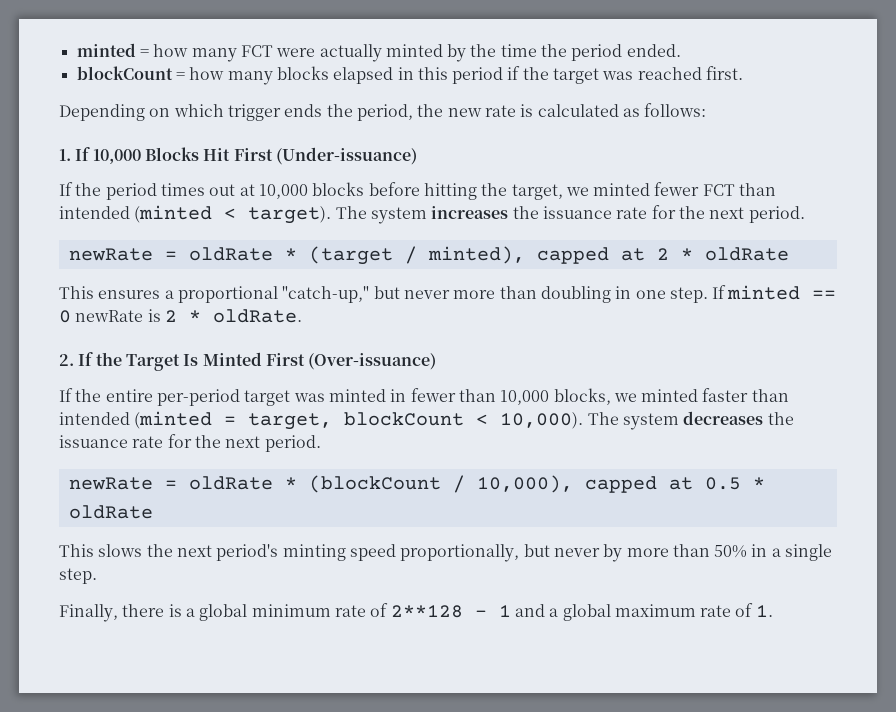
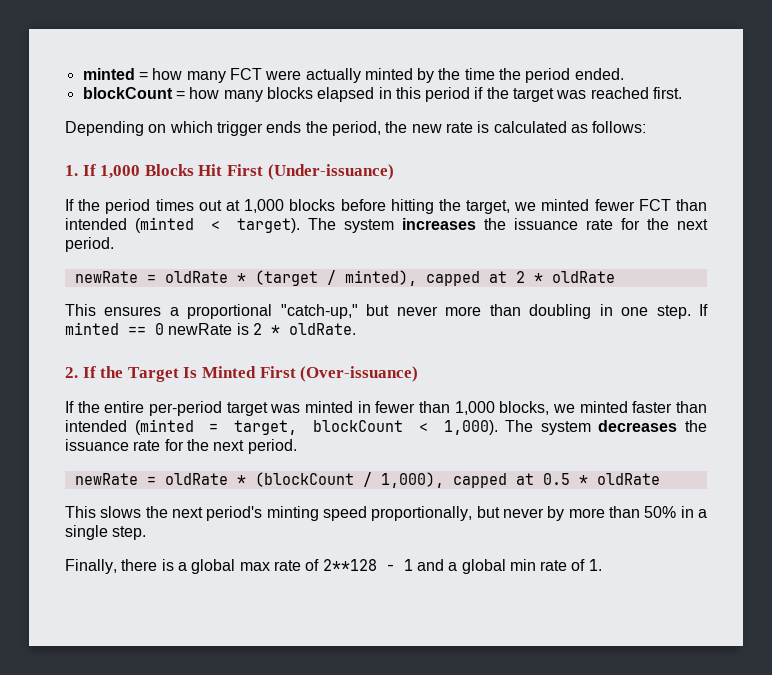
- 1. If 10,000 Blocks Hit First (Under-issuance)
+ 1. If 1,000 Blocks Hit First (Under-issuance)
- If the period times out at 10,000 blocks before hitting the target, we minted fewer FCT than intended (minted < target).
+ If the period times out at 1,000 blocks before hitting the target, we minted fewer FCT than intended (minted < target).
- If the entire per-period target was minted in fewer than 10,000 blocks, we minted faster than intended (minted = target, blockCount < 10,000).
+ If the entire per-period target was minted in fewer than 1,000 blocks, we minted faster than intended (minted = target, blockCount < 1,000).
- newRate = oldRate * (blockCount / 10,000), capped at 0.5 * oldRate
+ newRate = oldRate * (blockCount / 1,000), capped at 0.5 * oldRate
- Finally, there is a global minimum rate of 2**128 - 1 and a global maximum rate of 1.
+ Finally, there is a global max rate of 2**128 - 1 and a global min rate of 1.

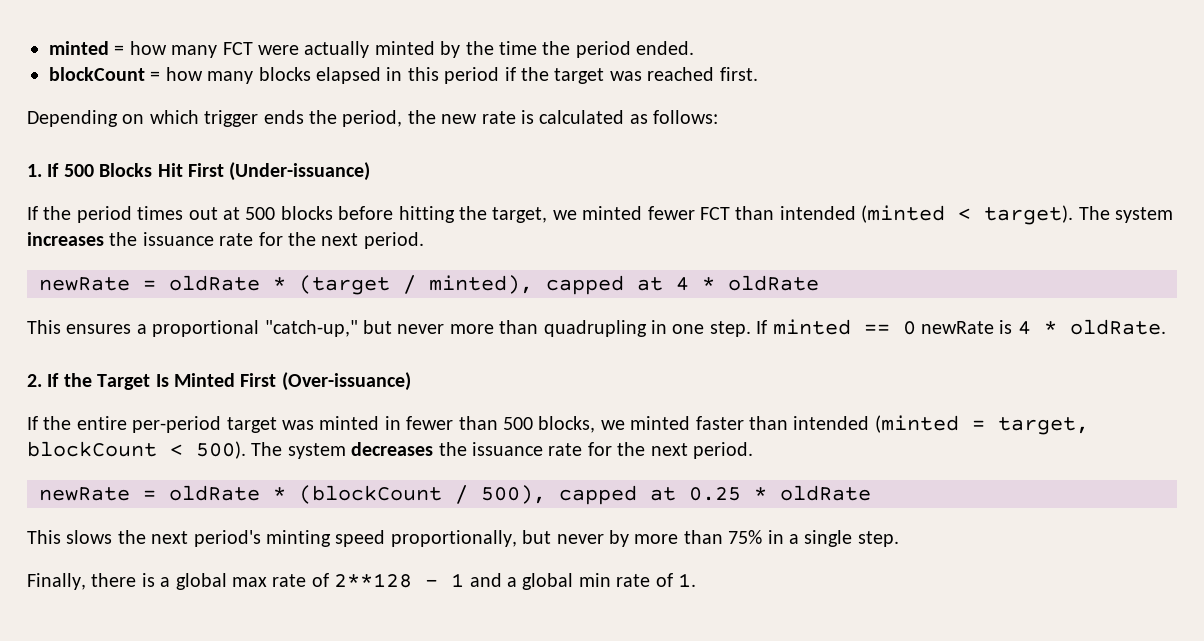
- 1. If 1,000 Blocks Hit First (Under-issuance)
+ 1. If 500 Blocks Hit First (Under-issuance)
- If the period times out at 1,000 blocks before hitting the target, we minted fewer FCT than intended (minted < target).
+ If the period times out at 500 blocks before hitting the target, we minted fewer FCT than intended (minted < target).
- newRate = oldRate * (target / minted), capped at 2 * oldRate
+ newRate = oldRate * (target / minted), capped at 4 * oldRate
- This ensures a proportional "catch-up," but never more than doubling in one step.
+ This ensures a proportional "catch-up," but never more than quadrupling in one step.
- If minted == 0 newRate is 2 * oldRate.
+ If minted == 0 newRate is 4 * oldRate.
- If the entire per-period target was minted in fewer than 1,000 blocks, we minted faster than intended (minted = target, blockCount < 1,000).
+ If the entire per-period target was minted in fewer than 500 blocks, we minted faster than intended (minted = target, blockCount < 500).
- newRate = oldRate * (blockCount / 1,000), capped at 0.5 * oldRate
+ newRate = oldRate * (blockCount / 500), capped at 0.25 * oldRate
- This slows the next period's minting speed proportionally, but never by more than 50% in a single step.
+ This slows the next period's minting speed proportionally, but never by more than 75% in a single step.

